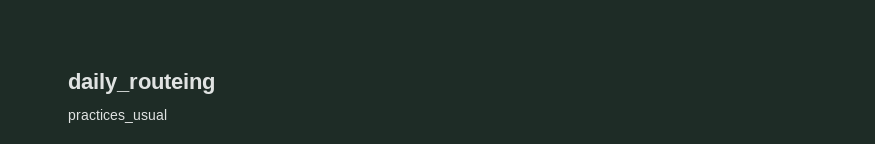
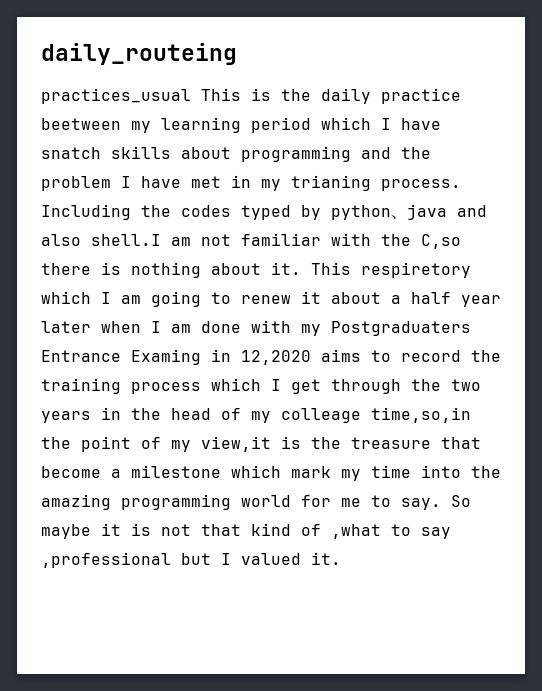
- practices_usual
+ practices_usual This is the daily practice beetween my learning period which I have snatch skills about programming and the problem I have met in my trianing process. Including the codes typed by python、java and also shell.I am not familiar with the C,so there is nothing about it. This respiretory which I am going to renew it about a half year later when I am done with my Postgraduaters Entrance Examing in 12,2020 aims to record the training process which I get through the two years in the head of my colleage time,so,in the point of my view,it is the treasure that become a milestone which mark my time into the amazing programming world for me to say. So maybe it is not that kind of ,what to say ,professional but I valued it.

